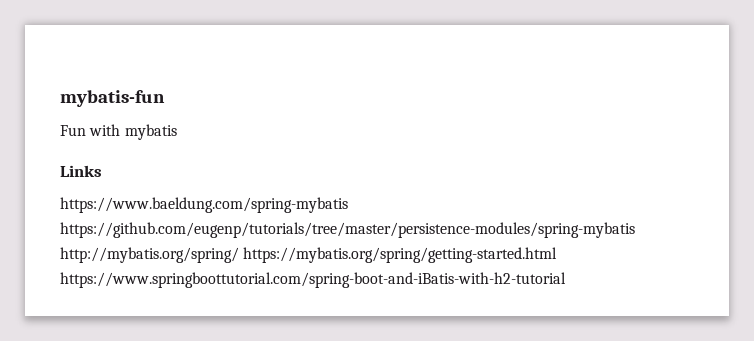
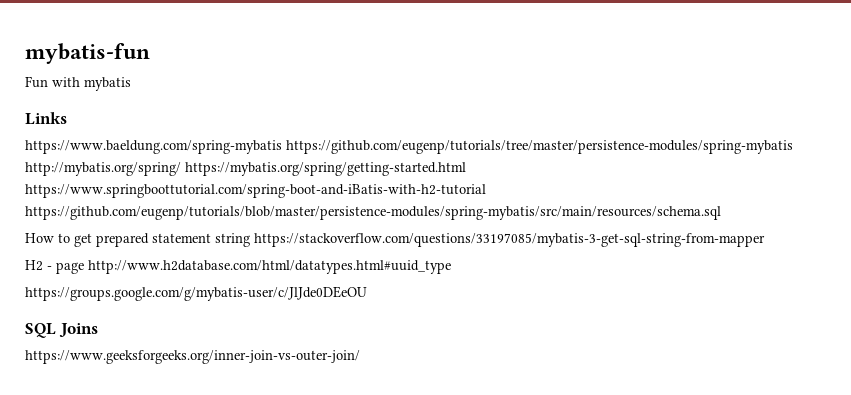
- https://www.baeldung.com/spring-mybatis https://github.com/eugenp/tutorials/tree/master/persistence-modules/spring-mybatis http://mybatis.org/spring/ https://mybatis.org/spring/getting-started.html https://www.springboottutorial.com/spring-boot-and-iBatis-with-h2-tutorial
+ https://www.baeldung.com/spring-mybatis https://github.com/eugenp/tutorials/tree/master/persistence-modules/spring-mybatis http://mybatis.org/spring/ https://mybatis.org/spring/getting-started.html https://www.springboottutorial.com/spring-boot-and-iBatis-with-h2-tutorial https://github.com/eugenp/tutorials/blob/master/persistence-modules/spring-mybatis/src/main/resources/schema.sql
+ How to get prepared statement string https://stackoverflow.com/questions/33197085/mybatis-3-get-sql-string-from-mapper
+ H2 - page http://www.h2database.com/html/datatypes.html#uuid_type
+ https://groups.google.com/g/mybatis-user/c/JlJde0DEeOU
+ SQL Joins
+ https://www.geeksforgeeks.org/inner-join-vs-outer-join/

